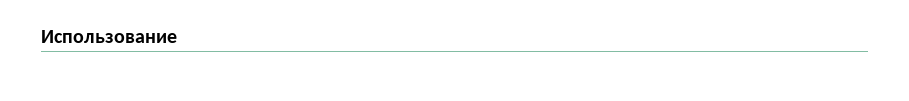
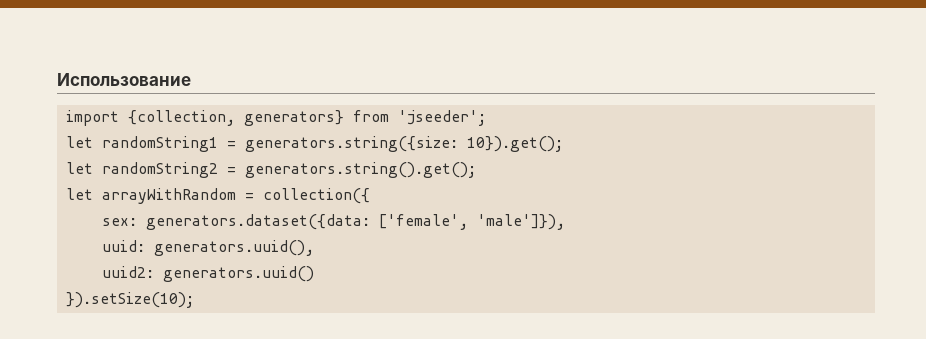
+ import {collection, generators} from 'jseeder';
+ let randomString1 = generators.string({size: 10}).get();
+ let randomString2 = generators.string().get();
+ let arrayWithRandom = collection({
+ sex: generators.dataset({data: ['female', 'male']}),
+ uuid: generators.uuid(),
+ uuid2: generators.uuid()
+ }).setSize(10);

